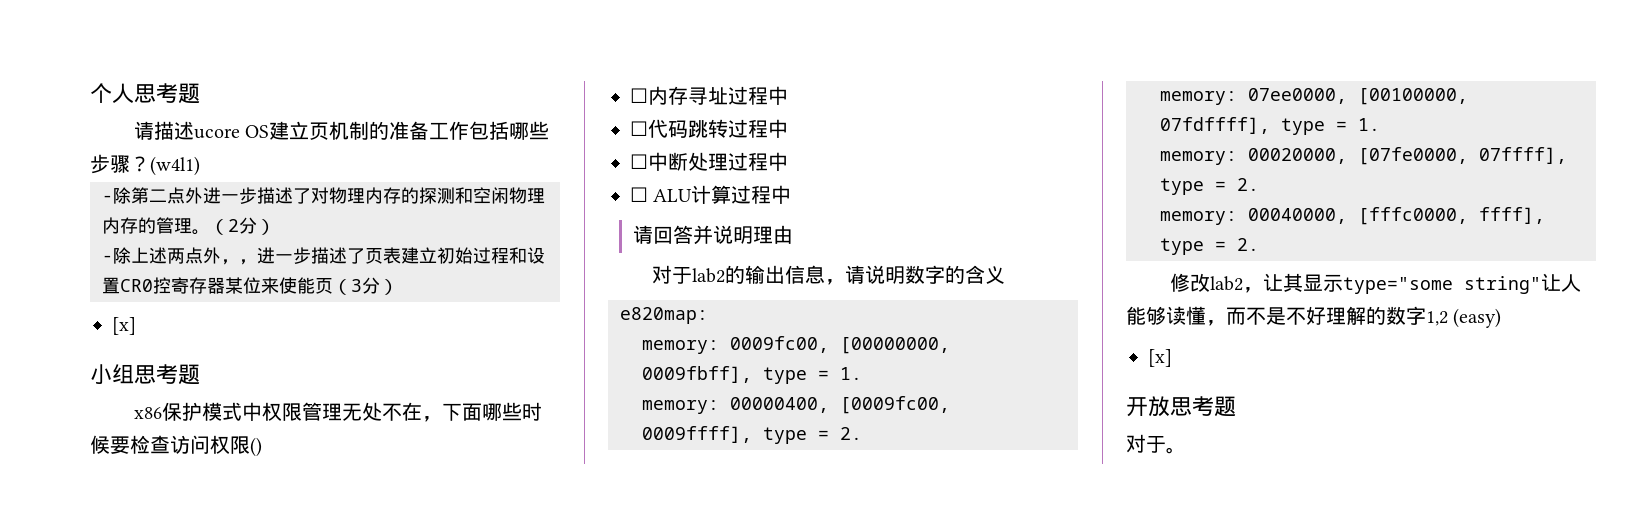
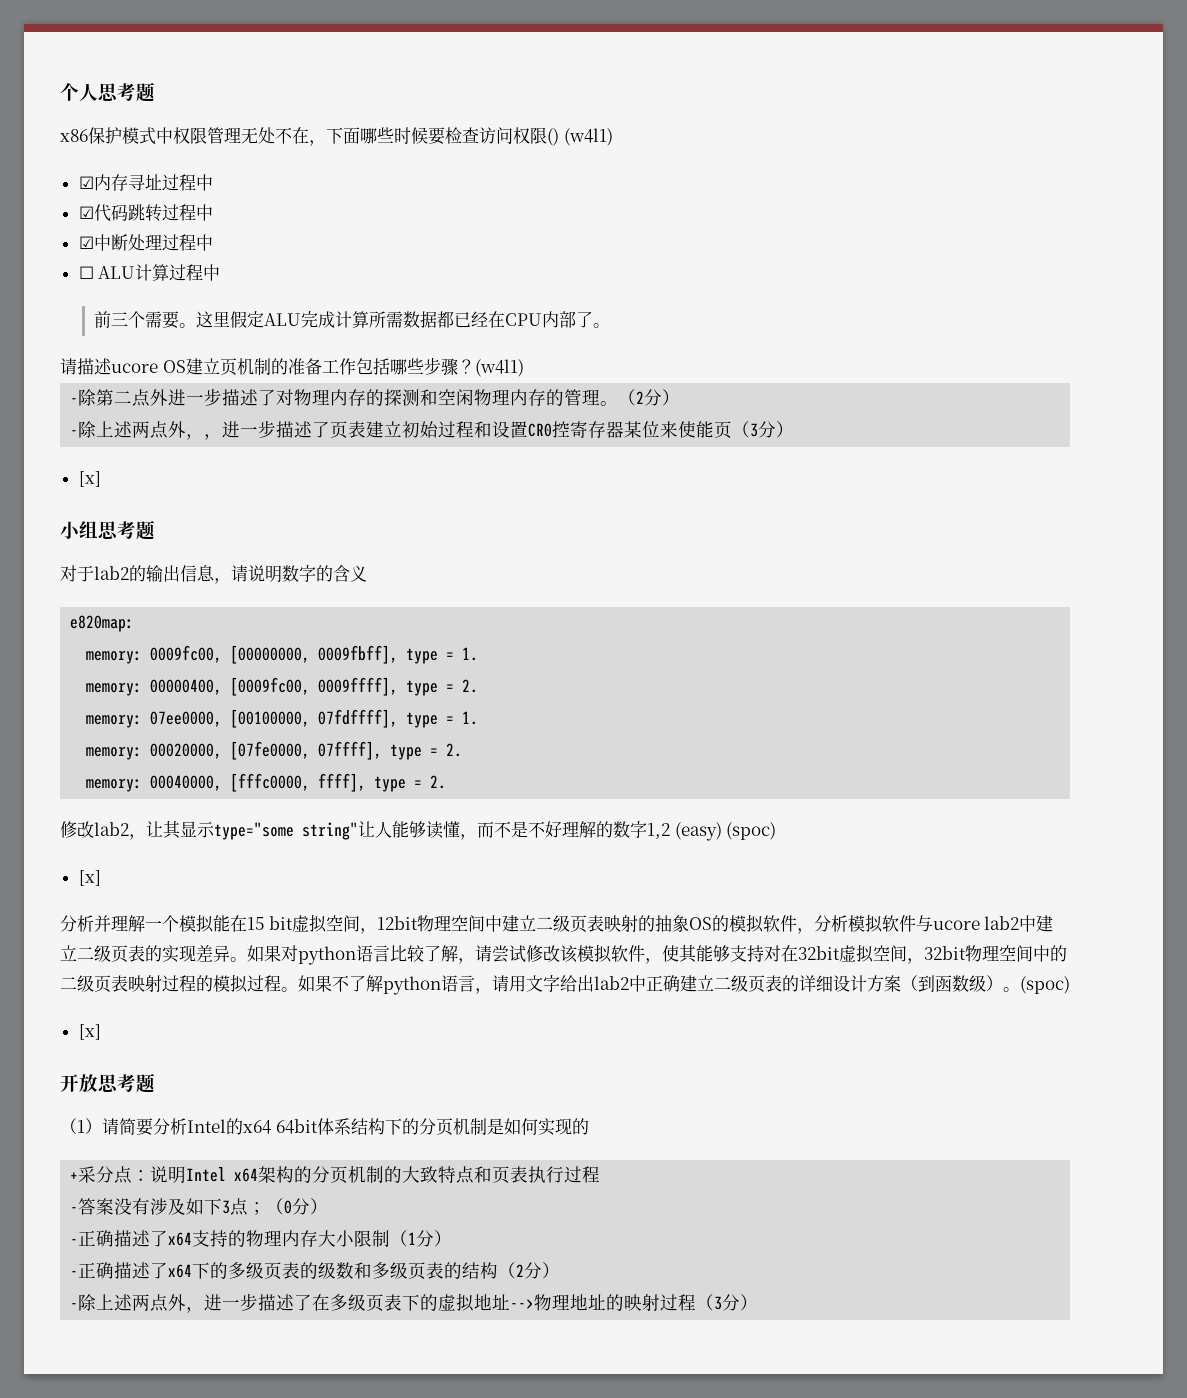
+ x86保护模式中权限管理无处不在，下面哪些时候要检查访问权限() (w4l1)
+ ☑内存寻址过程中
+ ☑代码跳转过程中
+ ☑中断处理过程中
+ ☐ ALU计算过程中
+ 前三个需要。这里假定ALU完成计算所需数据都已经在CPU内部了。
- x86保护模式中权限管理无处不在，下面哪些时候要检查访问权限()
- ☐内存寻址过程中
- ☐代码跳转过程中
- ☐中断处理过程中
- ☐ ALU计算过程中
- 请回答并说明理由
- 修改lab2，让其显示type="some string"让人能够读懂，而不是不好理解的数字1,2 (easy)
+ 修改lab2，让其显示type="some string"让人能够读懂，而不是不好理解的数字1,2 (easy) (spoc)
+ [x]
+ 分析并理解一个模拟能在15 bit虚拟空间，12bit物理空间中建立二级页表映射的抽象OS的模拟软件，分析模拟软件与ucore lab2中建立二级页表的实现差异。如果对python语言比较了解，请尝试修改该模拟软件，使其能够支持对在32bit虚拟空间，32bit物理空间中的二级页表映射过程的模拟过程。如果不了解python语言，请用文字给出lab2中正确建立二级页表的详细设计方案（到函数级）。(spoc)
  [x]
  开放思考题
- 对于。
+ （1）请简要分析Intel的x64 64bit体系结构下的分页机制是如何实现的
+ +采分点：说明Intel x64架构的分页机制的大致特点和页表执行过程
+ -答案没有涉及如下3点；（0分）
+ -正确描述了x64支持的物理内存大小限制（1分）
+ -正确描述了x64下的多级页表的级数和多级页表的结构（2分）
+ -除上述两点外，进一步描述了在多级页表下的虚拟地址-->物理地址的映射过程（3分）

